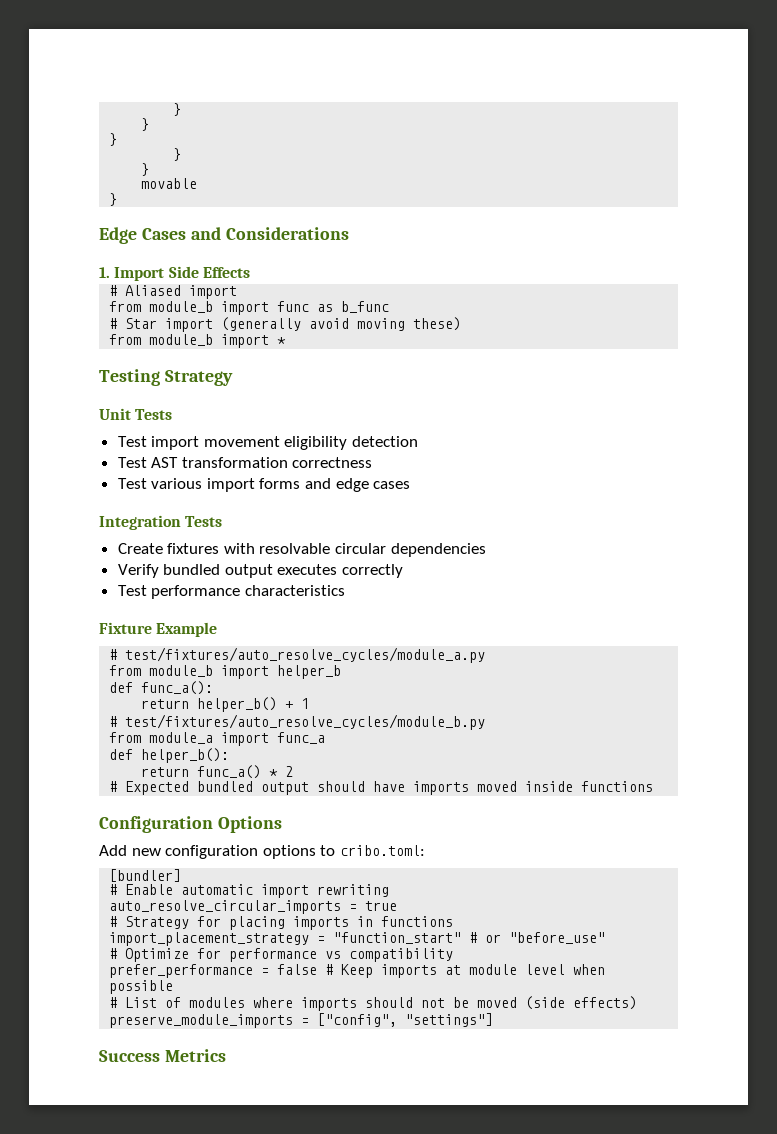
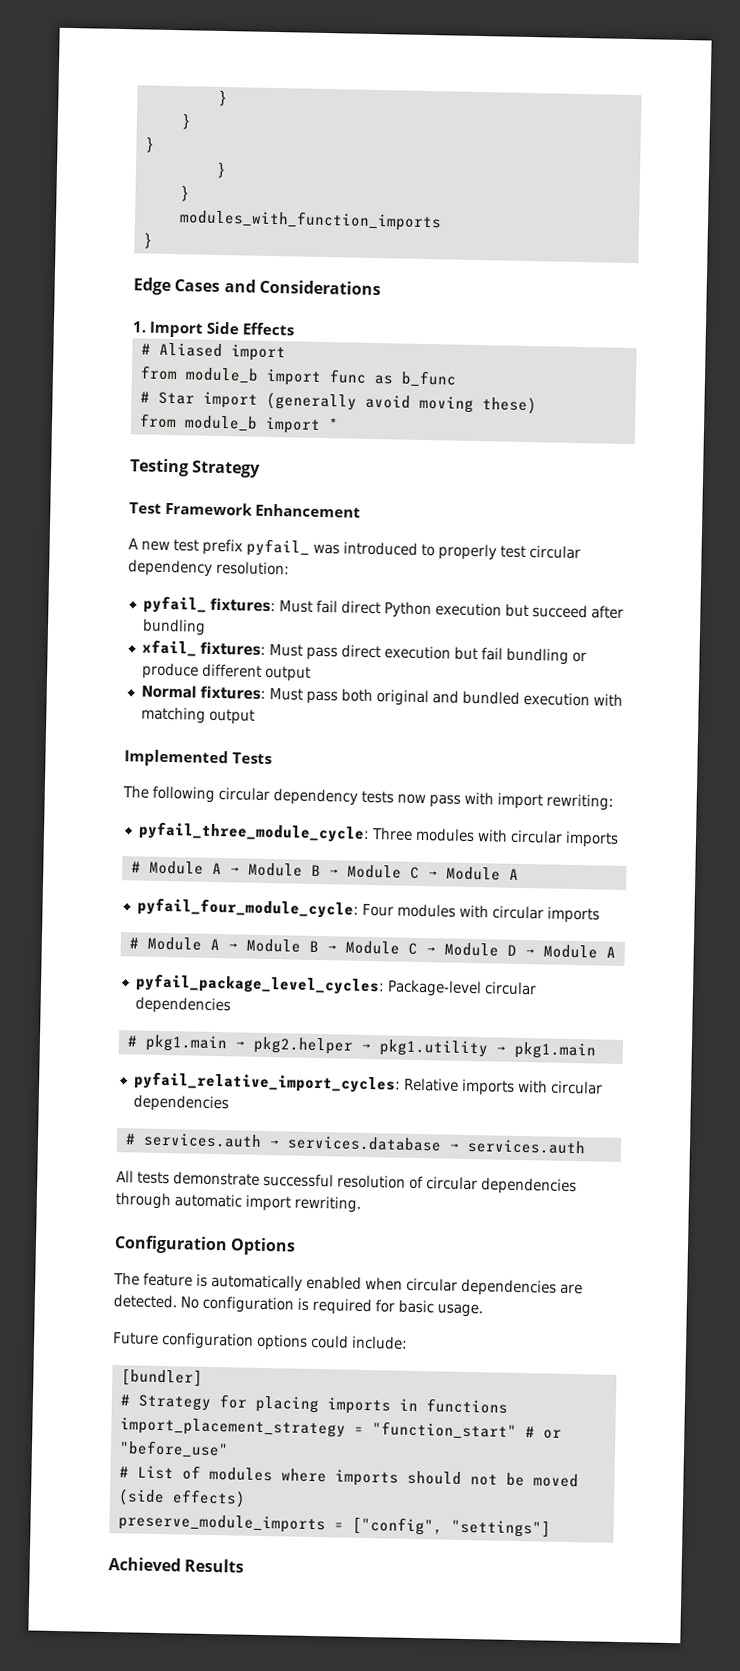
- movable
+ modules_with_function_imports
- Unit Tests
- Test import movement eligibility detection
- Test AST transformation correctness
- Test various import forms and edge cases
- Integration Tests
- Create fixtures with resolvable circular dependencies
- Verify bundled output executes correctly
- Test performance characteristics
- Fixture Example
- # test/fixtures/auto_resolve_cycles/module_a.py
- from module_b import helper_b
- def func_a():
- return helper_b() + 1
- # test/fixtures/auto_resolve_cycles/module_b.py
- from module_a import func_a
- def helper_b():
- return func_a() * 2
- # Expected bundled output should have imports moved inside functions
+ Test Framework Enhancement
+ A new test prefix pyfail_ was introduced to properly test circular dependency resolution:
+ pyfail_ fixtures: Must fail direct Python execution but succeed after bundling
+ xfail_ fixtures: Must pass direct execution but fail bundling or produce different output
+ Normal fixtures: Must pass both original and bundled execution with matching output
+ Implemented Tests
+ The following circular dependency tests now pass with import rewriting:
+ pyfail_three_module_cycle: Three modules with circular imports
+ # Module A → Module B → Module C → Module A
+ pyfail_four_module_cycle: Four modules with circular imports
+ # Module A → Module B → Module C → Module D → Module A
+ pyfail_package_level_cycles: Package-level circular dependencies
+ # pkg1.main → pkg2.helper → pkg1.utility → pkg1.main
+ pyfail_relative_import_cycles: Relative imports with circular dependencies
+ # services.auth → services.database → services.auth
+ All tests demonstrate successful resolution of circular dependencies through automatic import rewriting.
  Configuration Options
- Add new configuration options to cribo.toml:
+ The feature is automatically enabled when circular dependencies are detected. No configuration is required for basic usage.
+ Future configuration options could include:
  [bundler]
- # Enable automatic import rewriting
- auto_resolve_circular_imports = true
- # Optimize for performance vs compatibility
- prefer_performance = false # Keep imports at module level when possible
- Success Metrics
+ Achieved Results

